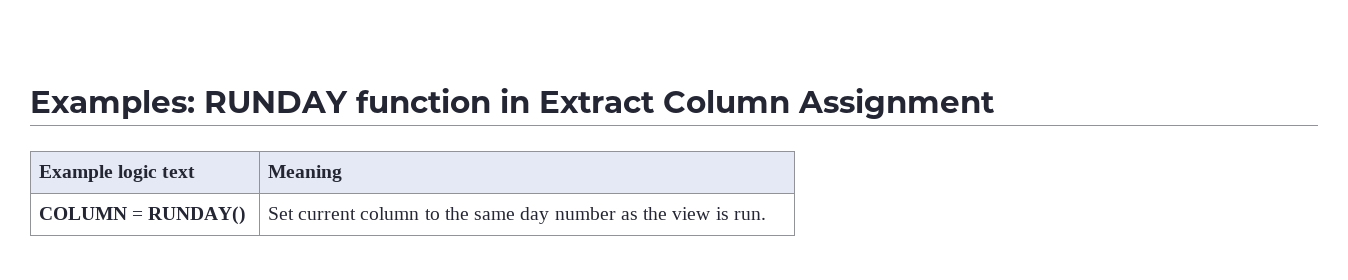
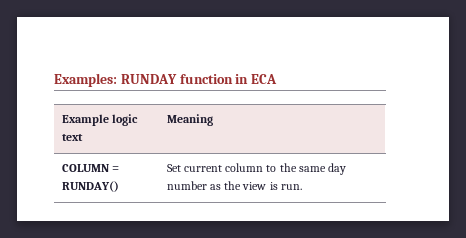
- Examples: RUNDAY function in Extract Column Assignment
+ Examples: RUNDAY function in ECA

